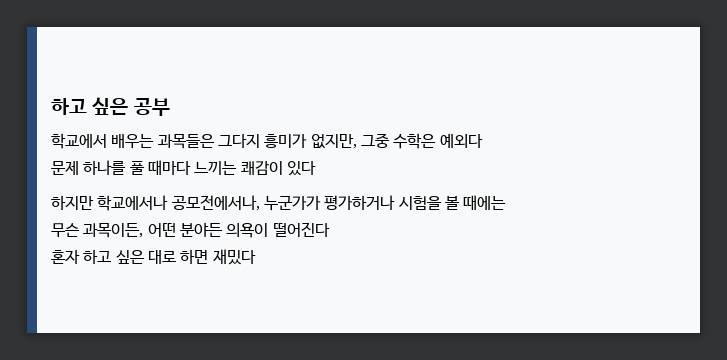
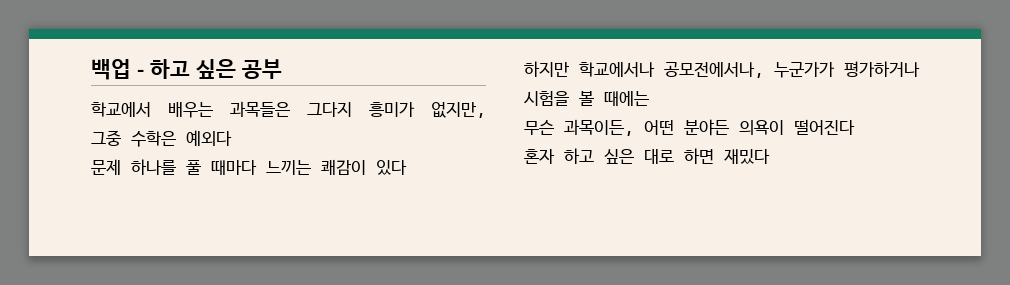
- 하고 싶은 공부
+ 백업 - 하고 싶은 공부

